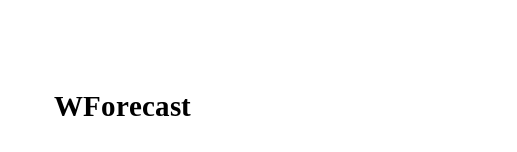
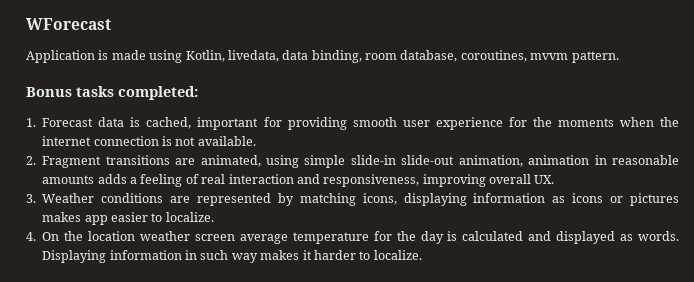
+ Application is made using Kotlin, livedata, data binding, room database, coroutines, mvvm pattern.
+ Bonus tasks completed:
+ 1. Forecast data is cached, important for providing smooth user experience for the moments when the internet connection is not available.
+ 2. Fragment transitions are animated, using simple slide-in slide-out animation, animation in reasonable amounts adds a feeling of real interaction and responsiveness, improving overall UX.
+ 3. Weather conditions are represented by matching icons, displaying information as icons or pictures makes app easier to localize.
+ 4. On the location weather screen average temperature for the day is calculated and displayed as words. Displaying information in such way makes it harder to localize.

